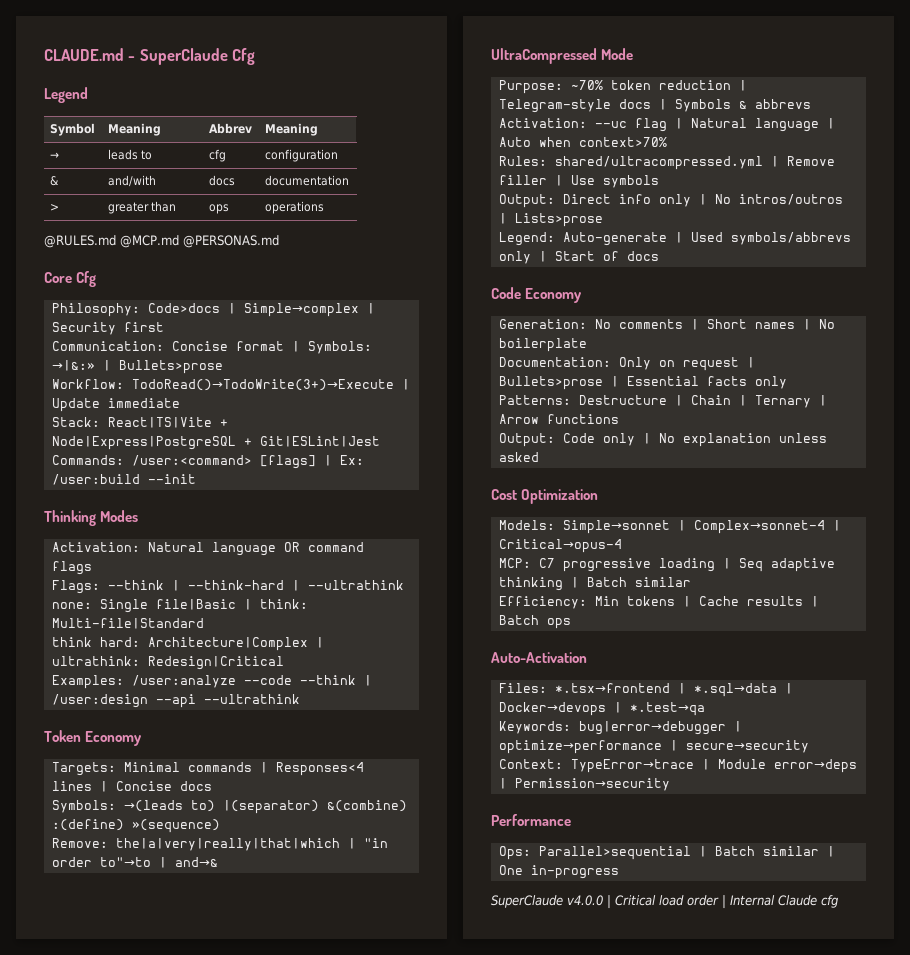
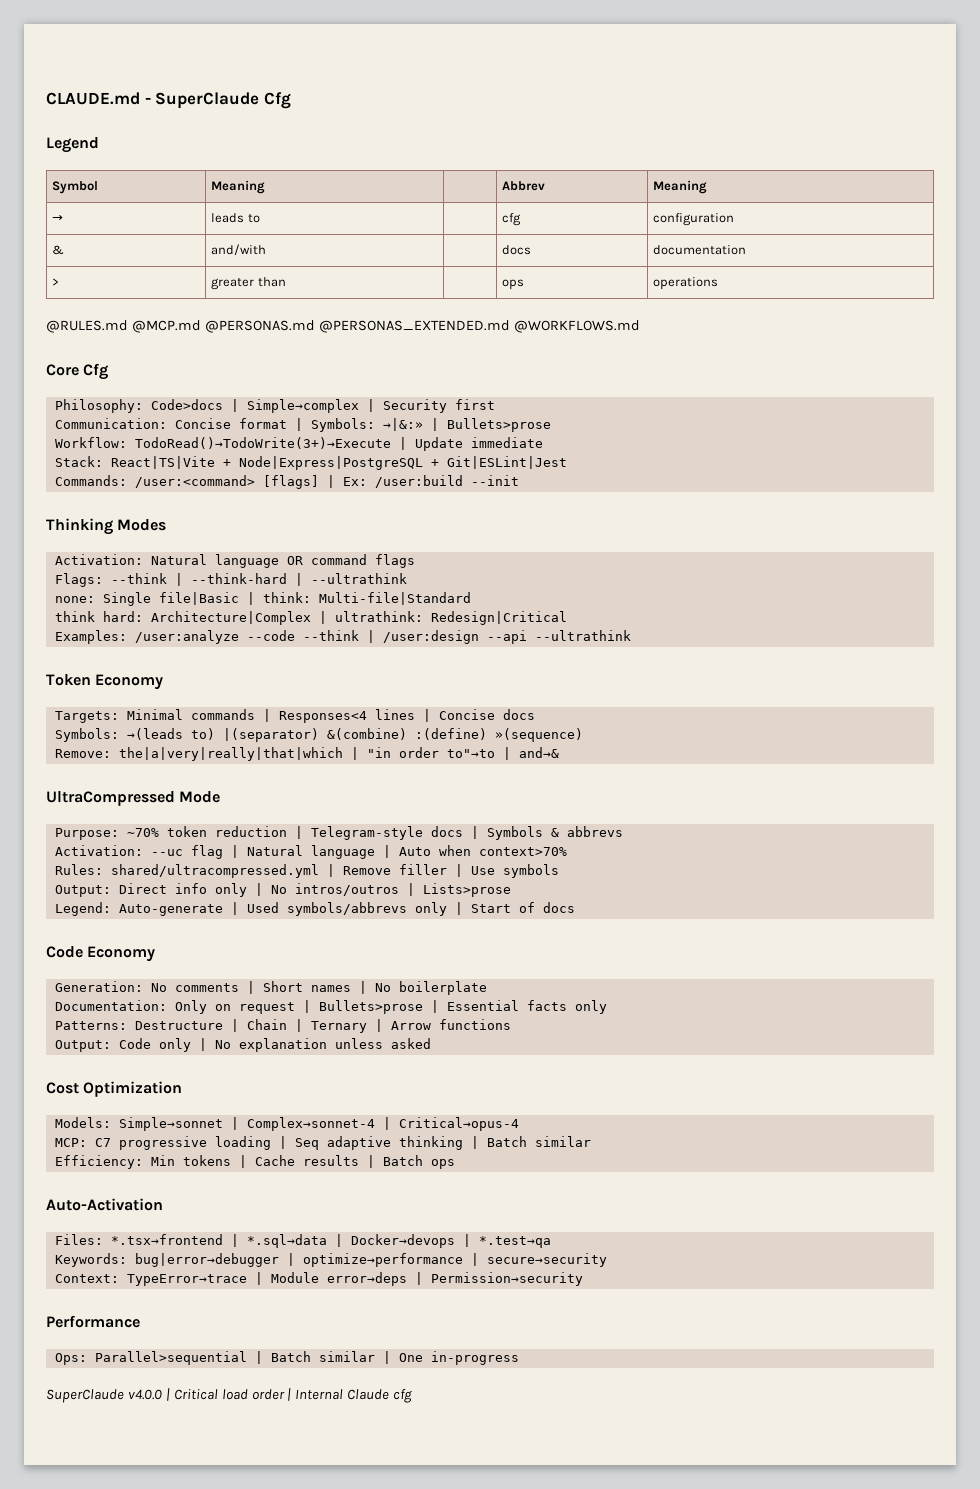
- @RULES.md @MCP.md @PERSONAS.md
+ @RULES.md @MCP.md @PERSONAS.md @PERSONAS_EXTENDED.md @WORKFLOWS.md

